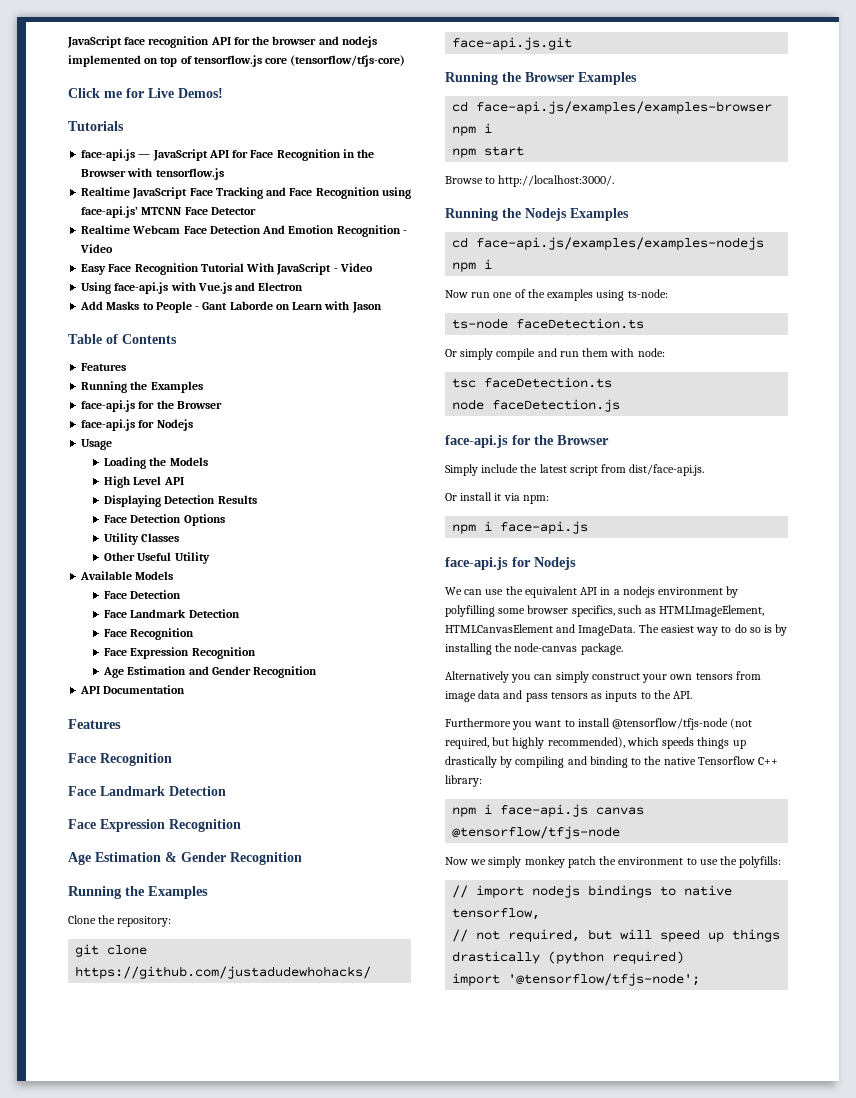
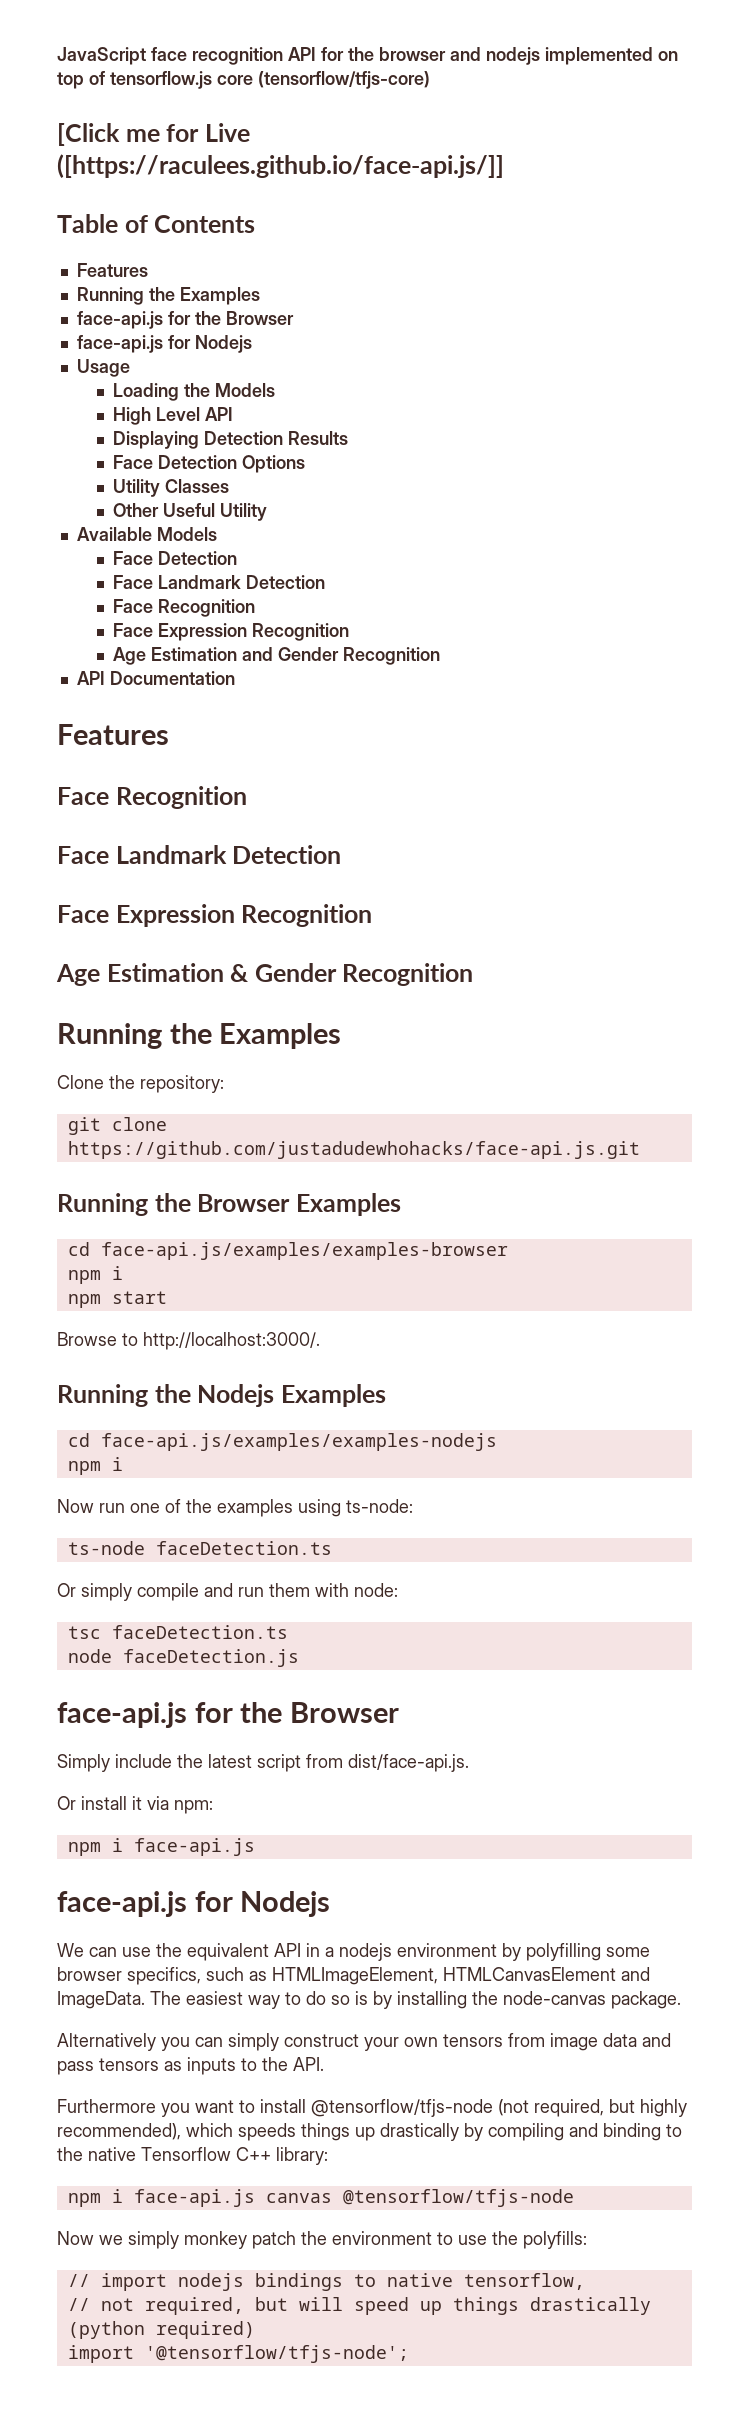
- Click me for Live Demos!
- Tutorials
- face-api.js — JavaScript API for Face Recognition in the Browser with tensorflow.js
- Realtime JavaScript Face Tracking and Face Recognition using face-api.js’ MTCNN Face Detector
- Realtime Webcam Face Detection And Emotion Recognition - Video
- Easy Face Recognition Tutorial With JavaScript - Video
- Using face-api.js with Vue.js and Electron
- Add Masks to People - Gant Laborde on Learn with Jason
+ [Click me for Live ([https://raculees.github.io/face-api.js/]]

